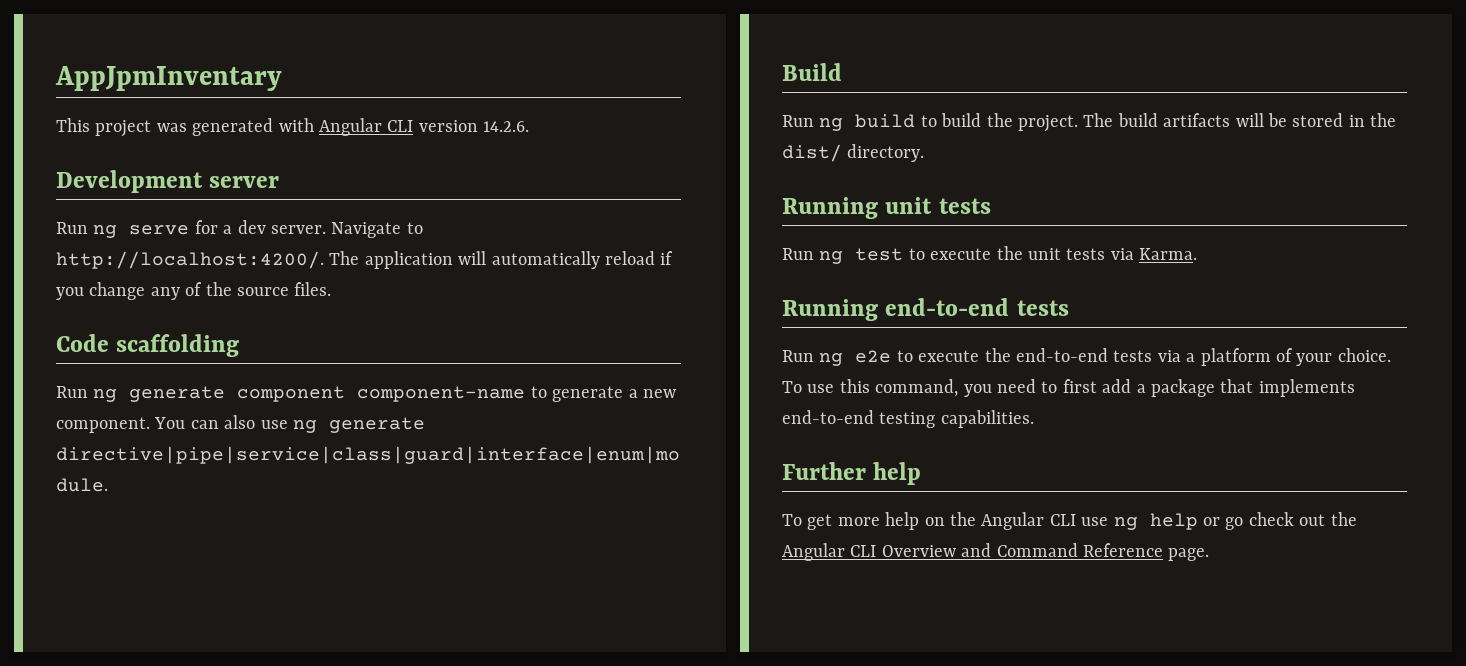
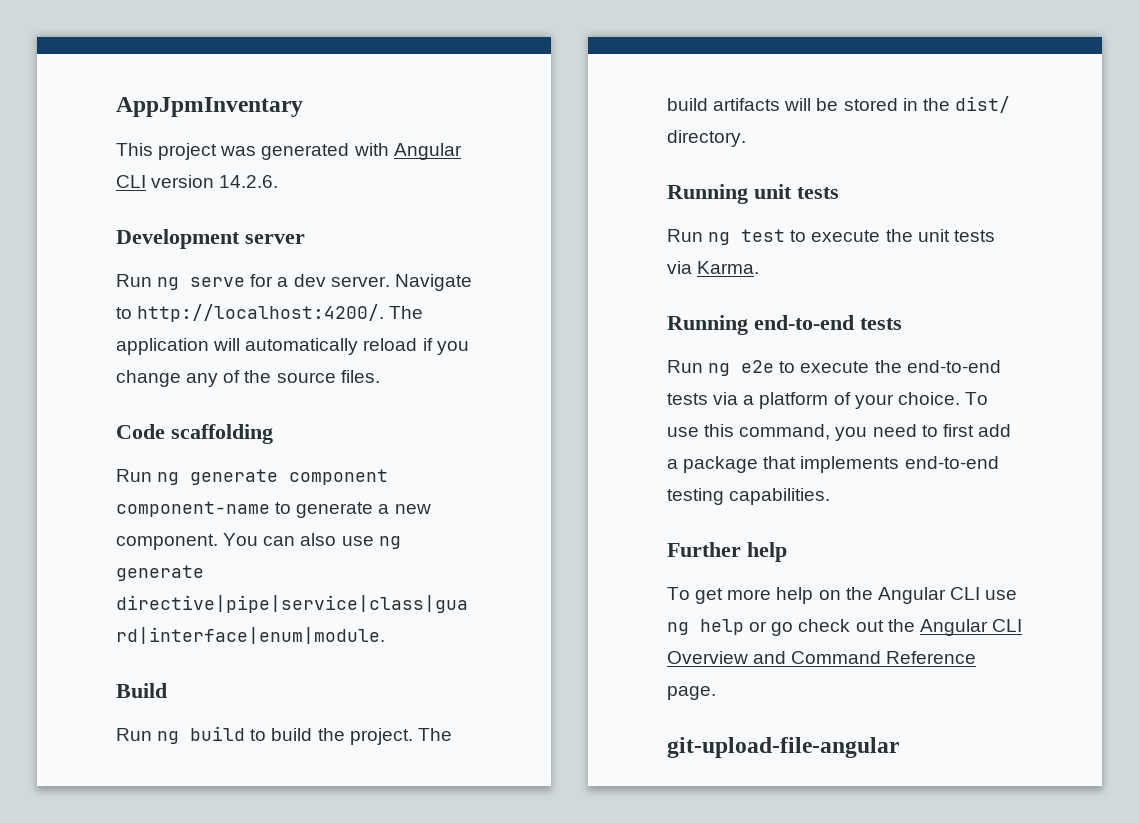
+ git-upload-file-angular

